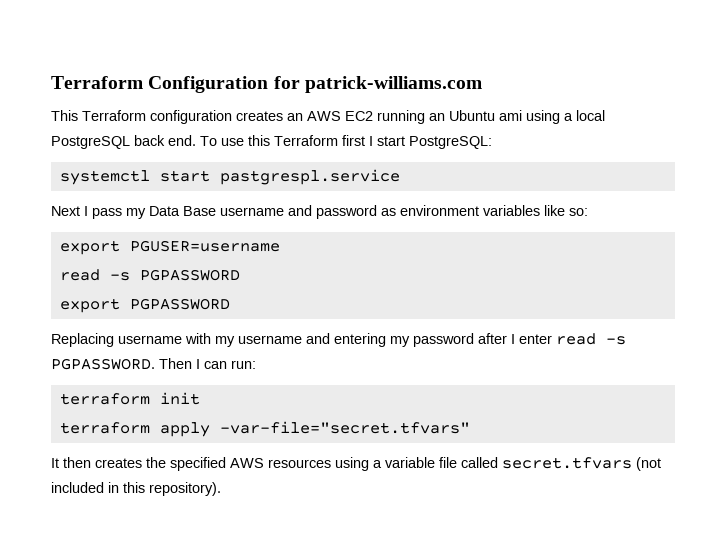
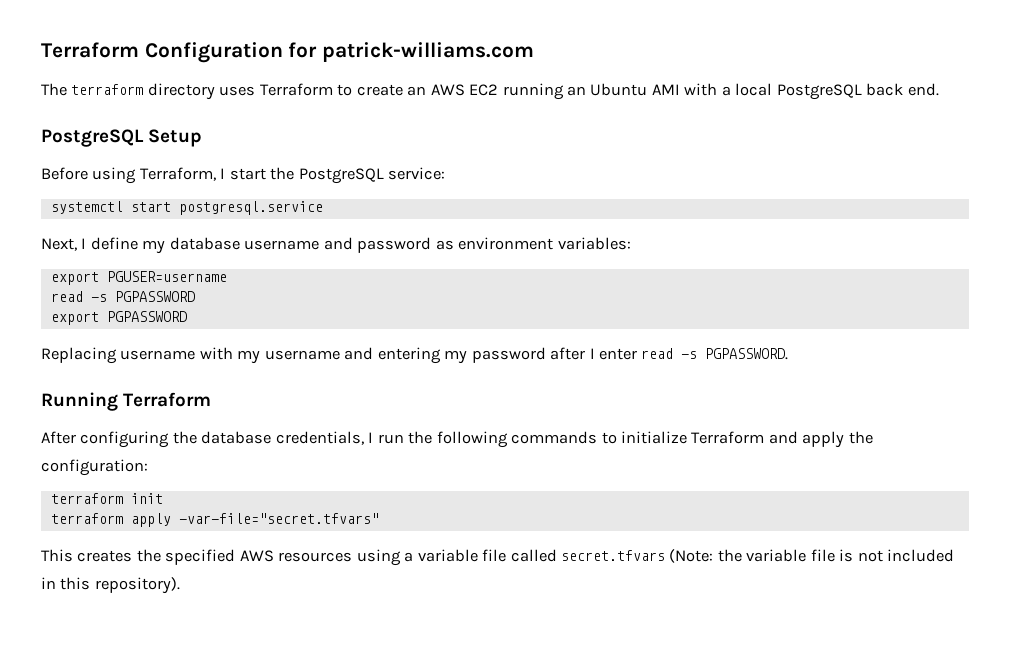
- This Terraform configuration creates an AWS EC2 running an Ubuntu ami using a local PostgreSQL back end. To use this Terraform first I start PostgreSQL:
- systemctl start pastgrespl.service
- Next I pass my Data Base username and password as environment variables like so:
+ The terraform directory uses Terraform to create an AWS EC2 running an Ubuntu AMI with a local PostgreSQL back end.
+ PostgreSQL Setup
+ Before using Terraform, I start the PostgreSQL service:
+ systemctl start postgresql.service
+ Next, I define my database username and password as environment variables:
- Replacing username with my username and entering my password after I enter read -s PGPASSWORD. Then I can run:
+ Replacing username with my username and entering my password after I enter read -s PGPASSWORD.
+ Running Terraform
+ After configuring the database credentials, I run the following commands to initialize Terraform and apply the configuration:
- It then creates the specified AWS resources using a variable file called secret.tfvars (not included in this repository).
+ This creates the specified AWS resources using a variable file called secret.tfvars (Note: the variable file is not included in this repository).

